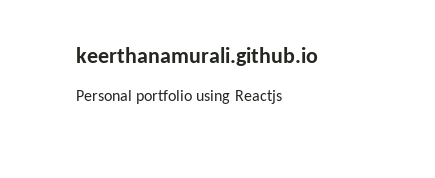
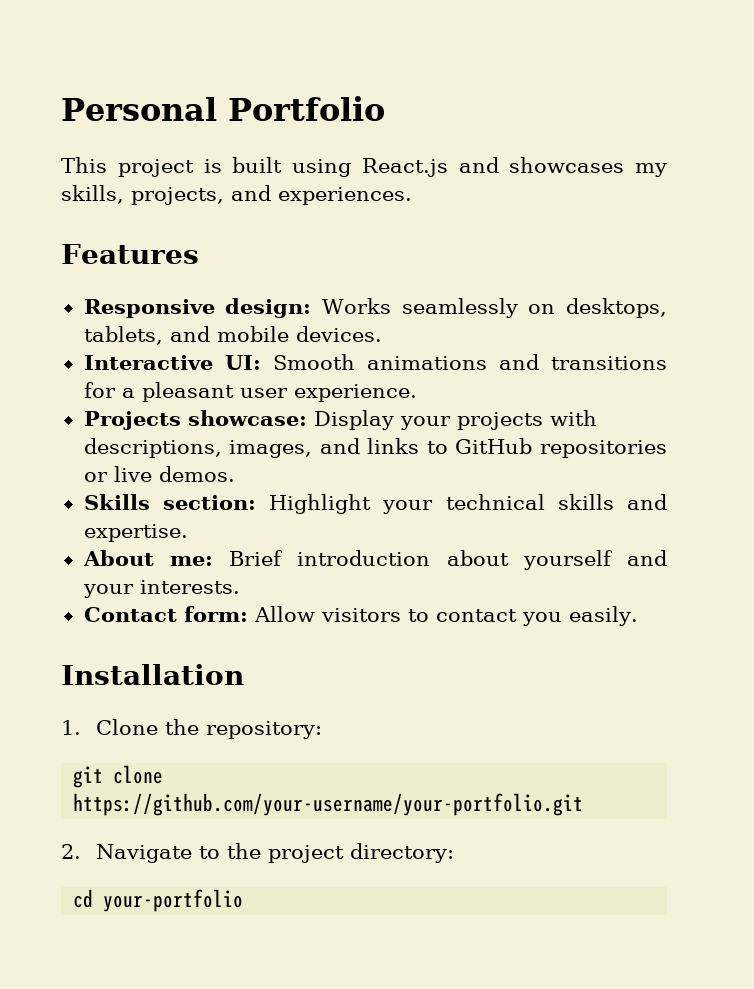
- keerthanamurali.github.io
- Personal portfolio using Reactjs
+ Personal Portfolio
+ This project is built using React.js and showcases my skills, projects, and experiences.
+ Features
+ Responsive design: Works seamlessly on desktops, tablets, and mobile devices.
+ Interactive UI: Smooth animations and transitions for a pleasant user experience.
+ Projects showcase: Display your projects with descriptions, images, and links to GitHub repositories or live demos.
+ Skills section: Highlight your technical skills and expertise.
+ About me: Brief introduction about yourself and your interests.
+ Contact form: Allow visitors to contact you easily.
+ Installation
+ 1. Clone the repository:
+ git clone https://github.com/your-username/your-portfolio.git
+ 2. Navigate to the project directory:
+ cd your-portfolio

